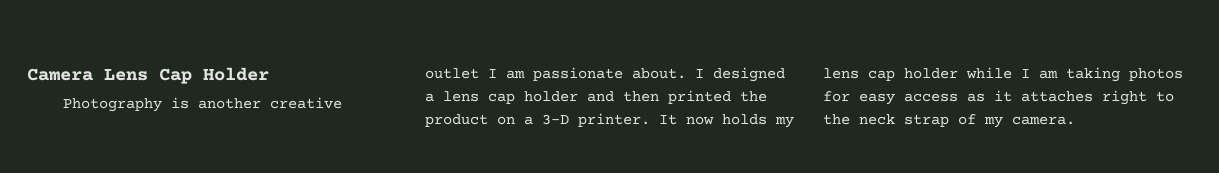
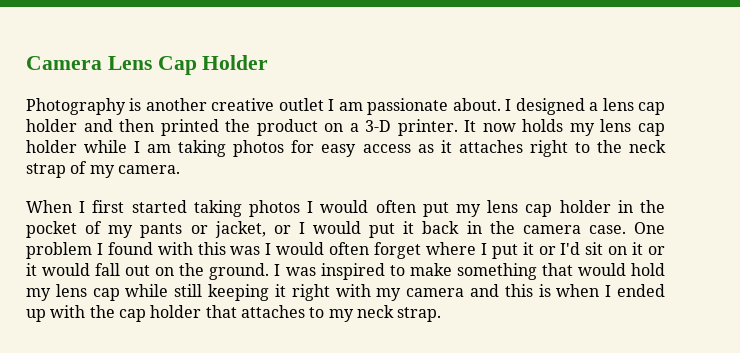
+ When I first started taking photos I would often put my lens cap holder in the pocket of my pants or jacket, or I would put it back in the camera case. One problem I found with this was I would often forget where I put it or I'd sit on it or it would fall out on the ground. I was inspired to make something that would hold my lens cap while still keeping it right with my camera and this is when I ended up with the cap holder that attaches to my neck strap.

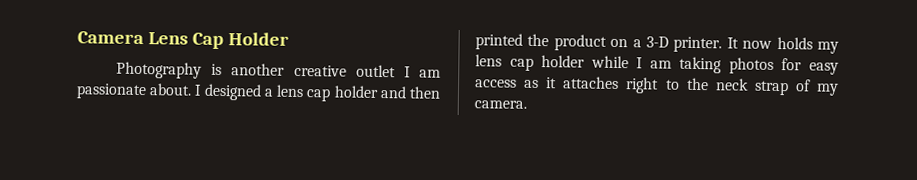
- When I first started taking photos I would often put my lens cap holder in the pocket of my pants or jacket, or I would put it back in the camera case. One problem I found with this was I would often forget where I put it or I'd sit on it or it would fall out on the ground. I was inspired to make something that would hold my lens cap while still keeping it right with my camera and this is when I ended up with the cap holder that attaches to my neck strap.

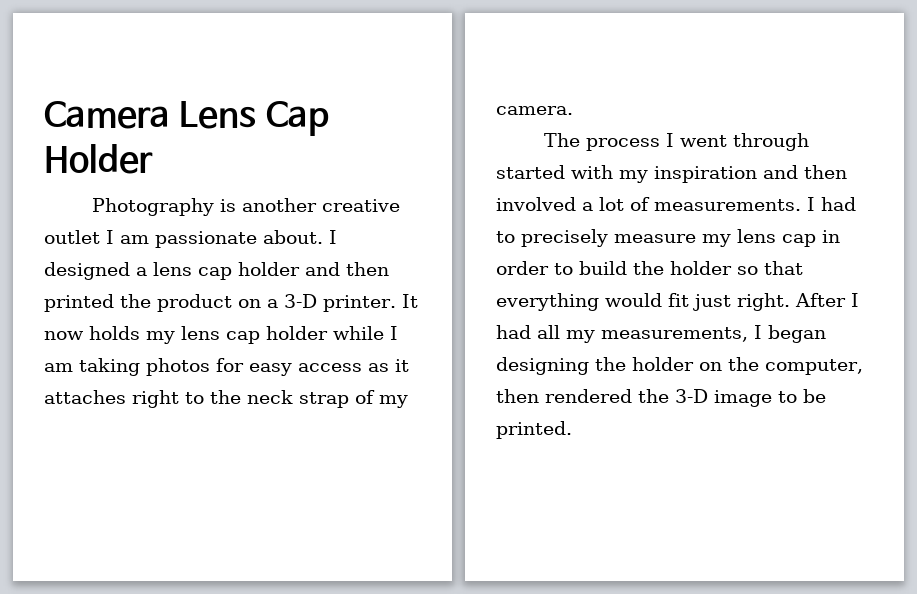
+ The process I went through started with my inspiration and then involved a lot of measurements. I had to precisely measure my lens cap in order to build the holder so that everything would fit just right. After I had all my measurements, I began designing the holder on the computer, then rendered the 3-D image to be printed.

